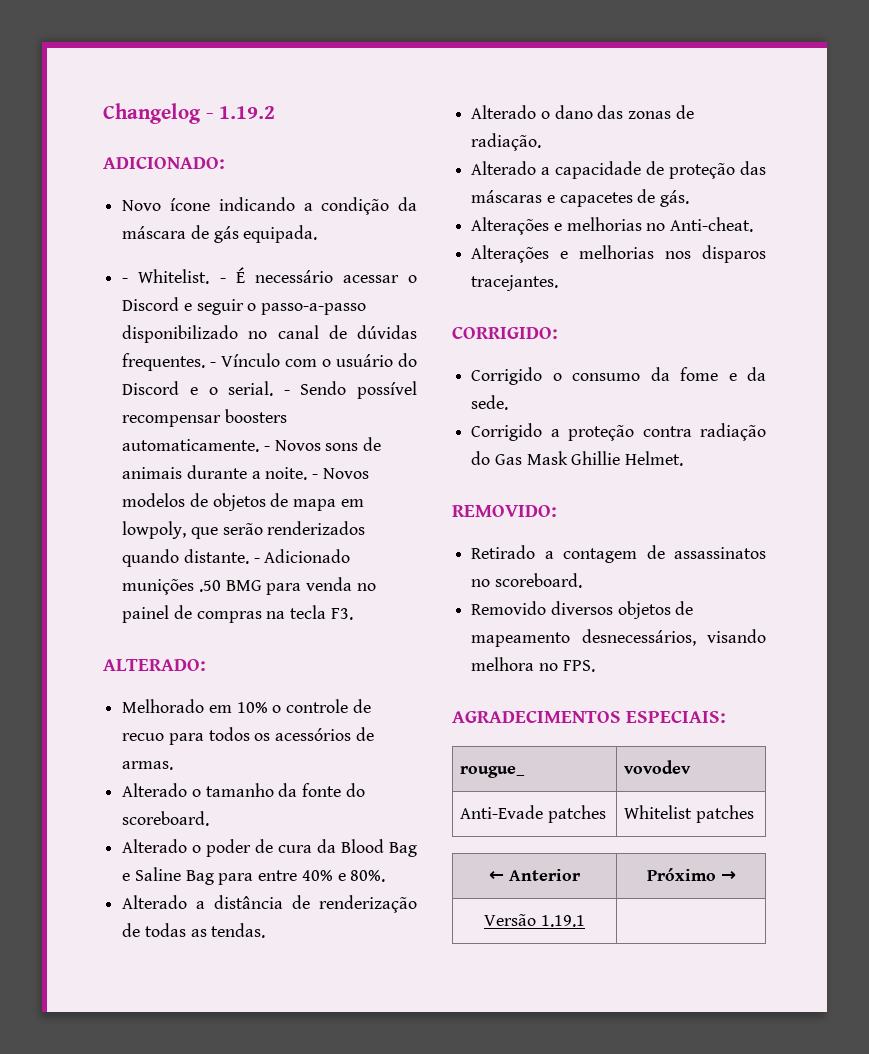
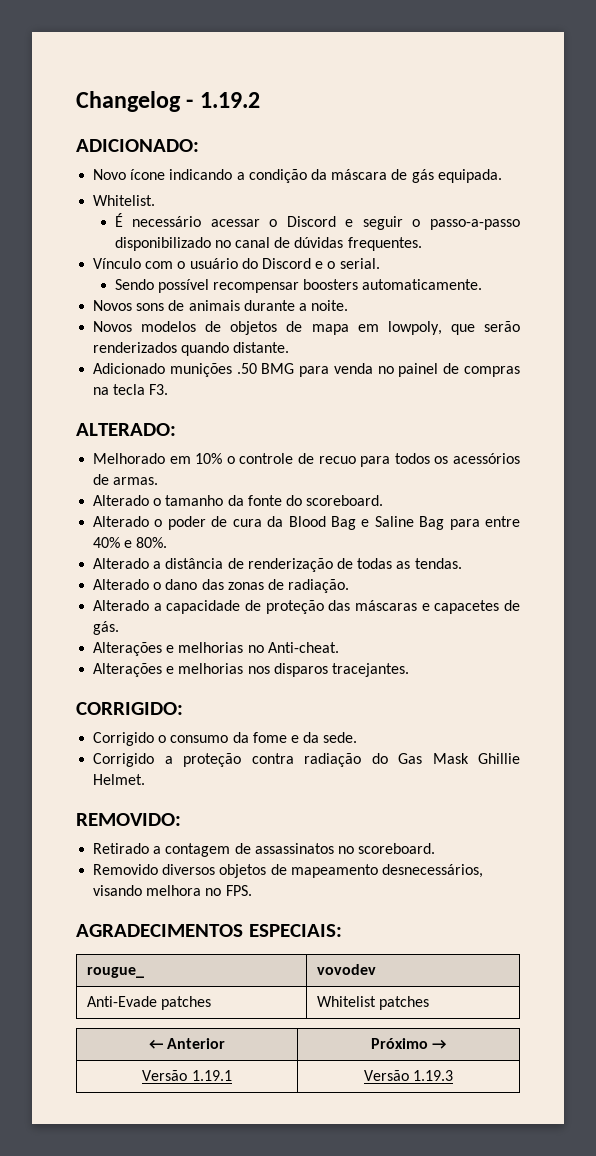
- - Whitelist. - É necessário acessar o Discord e seguir o passo-a-passo disponibilizado no canal de dúvidas frequentes. - Vínculo com o usuário do Discord e o serial. - Sendo possível recompensar boosters automaticamente. - Novos sons de animais durante a noite. - Novos modelos de objetos de mapa em lowpoly, que serão renderizados quando distante. - Adicionado munições .50 BMG para venda no painel de compras na tecla F3.
+ Whitelist.
+ É necessário acessar o Discord e seguir o passo-a-passo disponibilizado no canal de dúvidas frequentes.
+ Vínculo com o usuário do Discord e o serial.
+ Sendo possível recompensar boosters automaticamente.
+ Novos sons de animais durante a noite.
+ Novos modelos de objetos de mapa em lowpoly, que serão renderizados quando distante.
+ Adicionado munições .50 BMG para venda no painel de compras na tecla F3.
- Versão 1.19.1 |
+ Versão 1.19.1 | Versão 1.19.3

